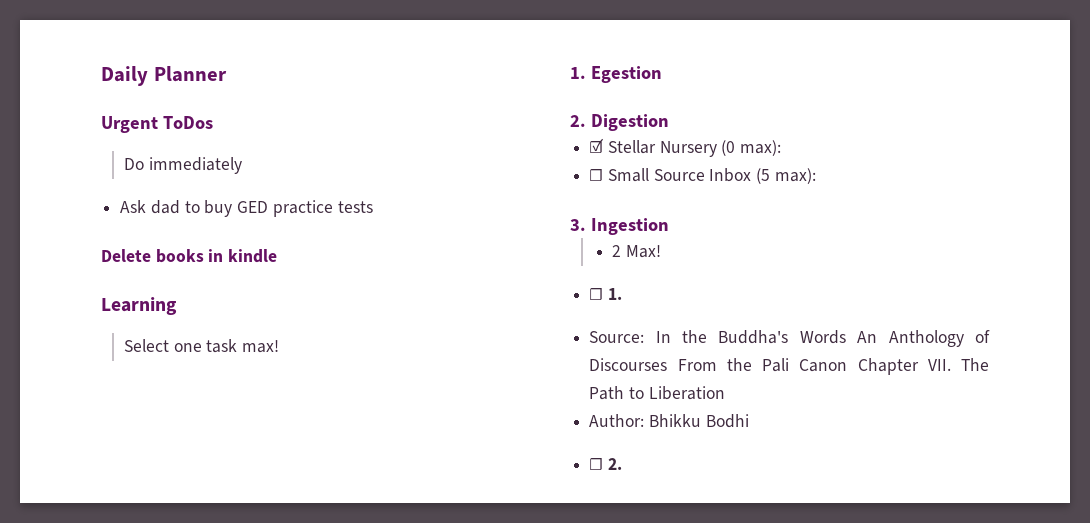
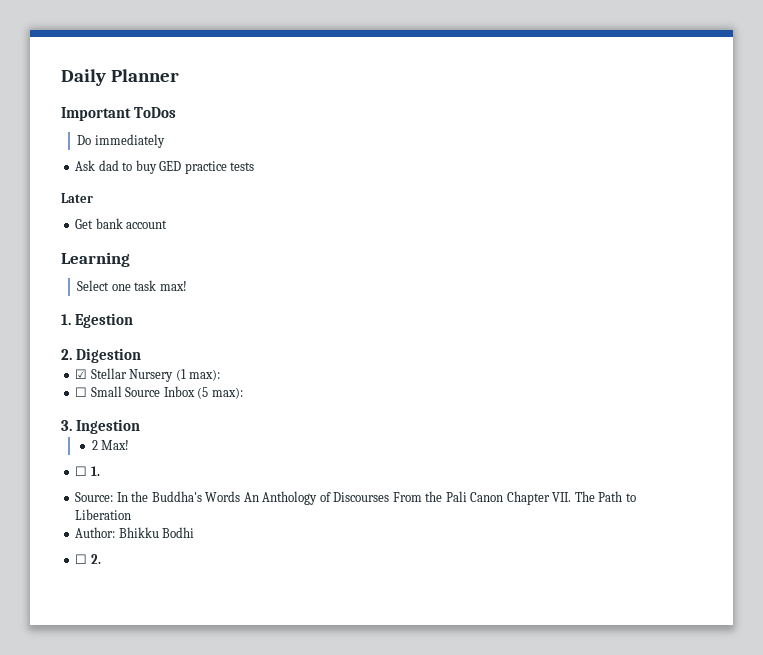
- Urgent ToDos
+ Important ToDos
- Delete books in kindle
+ Later
+ Get bank account
- ☑ Stellar Nursery (0 max):
+ ☑ Stellar Nursery (1 max):

